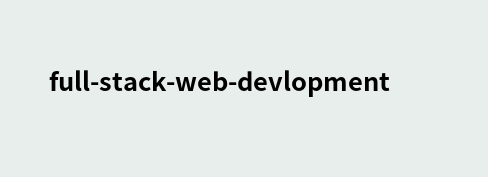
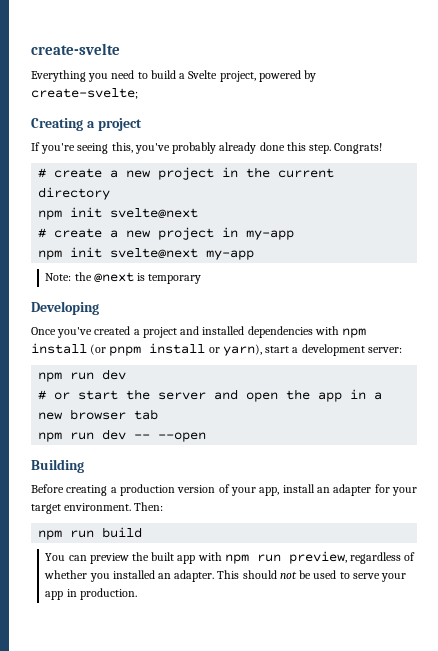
- full-stack-web-devlopment
+ create-svelte
+ Everything you need to build a Svelte project, powered by create-svelte;
+ Creating a project
+ If you're seeing this, you've probably already done this step. Congrats!
+ # create a new project in the current directory
+ npm init svelte@next
+ # create a new project in my-app
+ npm init svelte@next my-app
+ Note: the @next is temporary
+ Developing
+ Once you've created a project and installed dependencies with npm install (or pnpm install or yarn), start a development server:
+ npm run dev
+ # or start the server and open the app in a new browser tab
+ npm run dev -- --open
+ Building
+ Before creating a production version of your app, install an adapter for your target environment. Then:
+ npm run build
+ You can preview the built app with npm run preview, regardless of whether you installed an adapter. This should not be used to serve your app in production.

